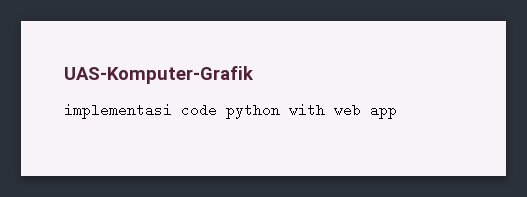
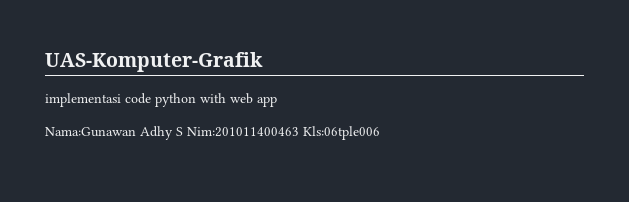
+ Nama:Gunawan Adhy S Nim:201011400463 Kls:06tple006

